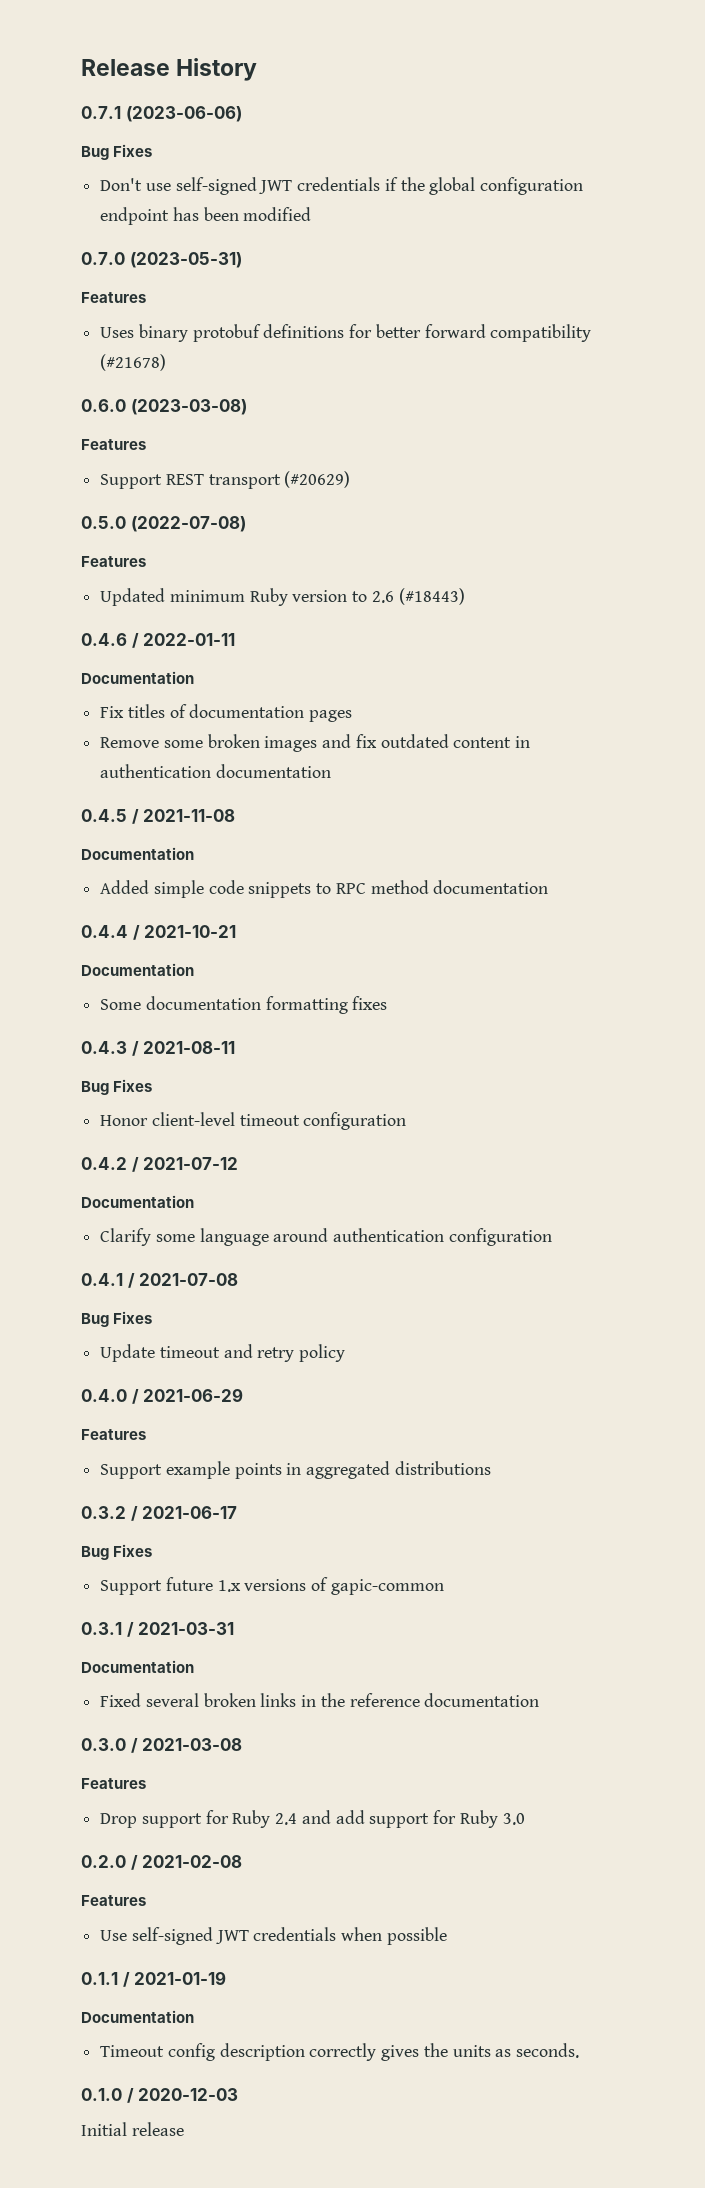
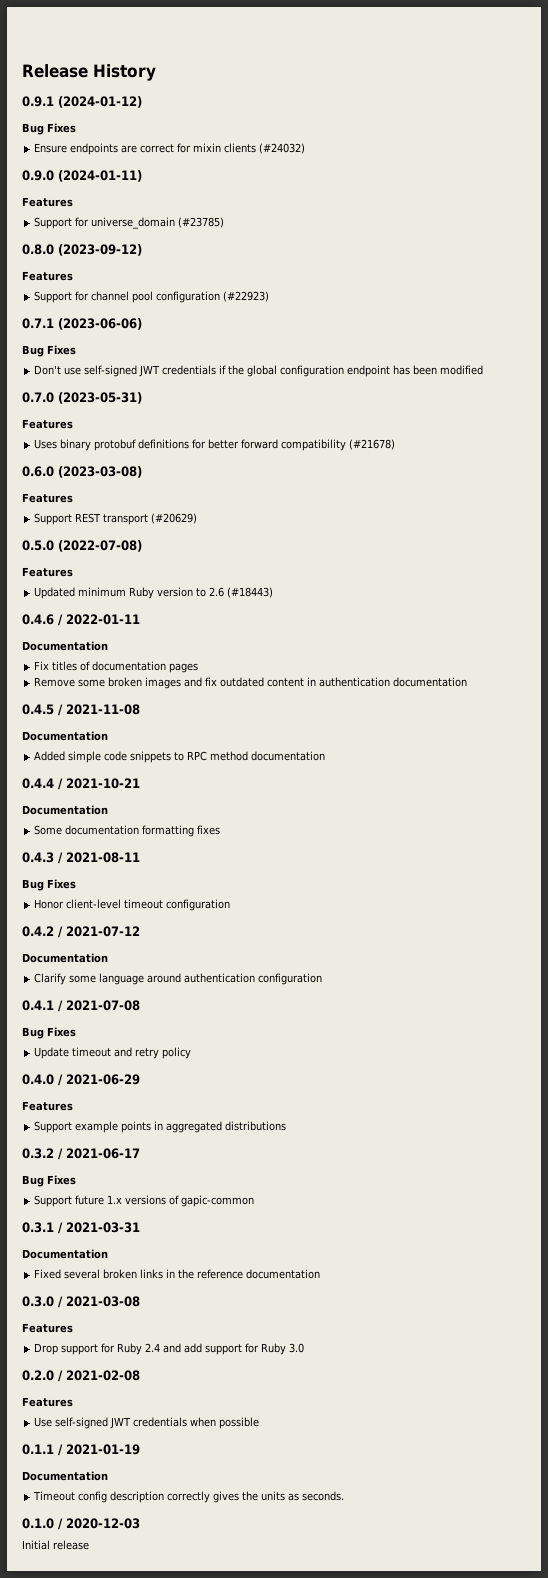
+ 0.9.1 (2024-01-12)
+ Bug Fixes
+ Ensure endpoints are correct for mixin clients (#24032)
+ 0.9.0 (2024-01-11)
+ Features
+ Support for universe_domain (#23785)
+ 0.8.0 (2023-09-12)
+ Features
+ Support for channel pool configuration (#22923)

